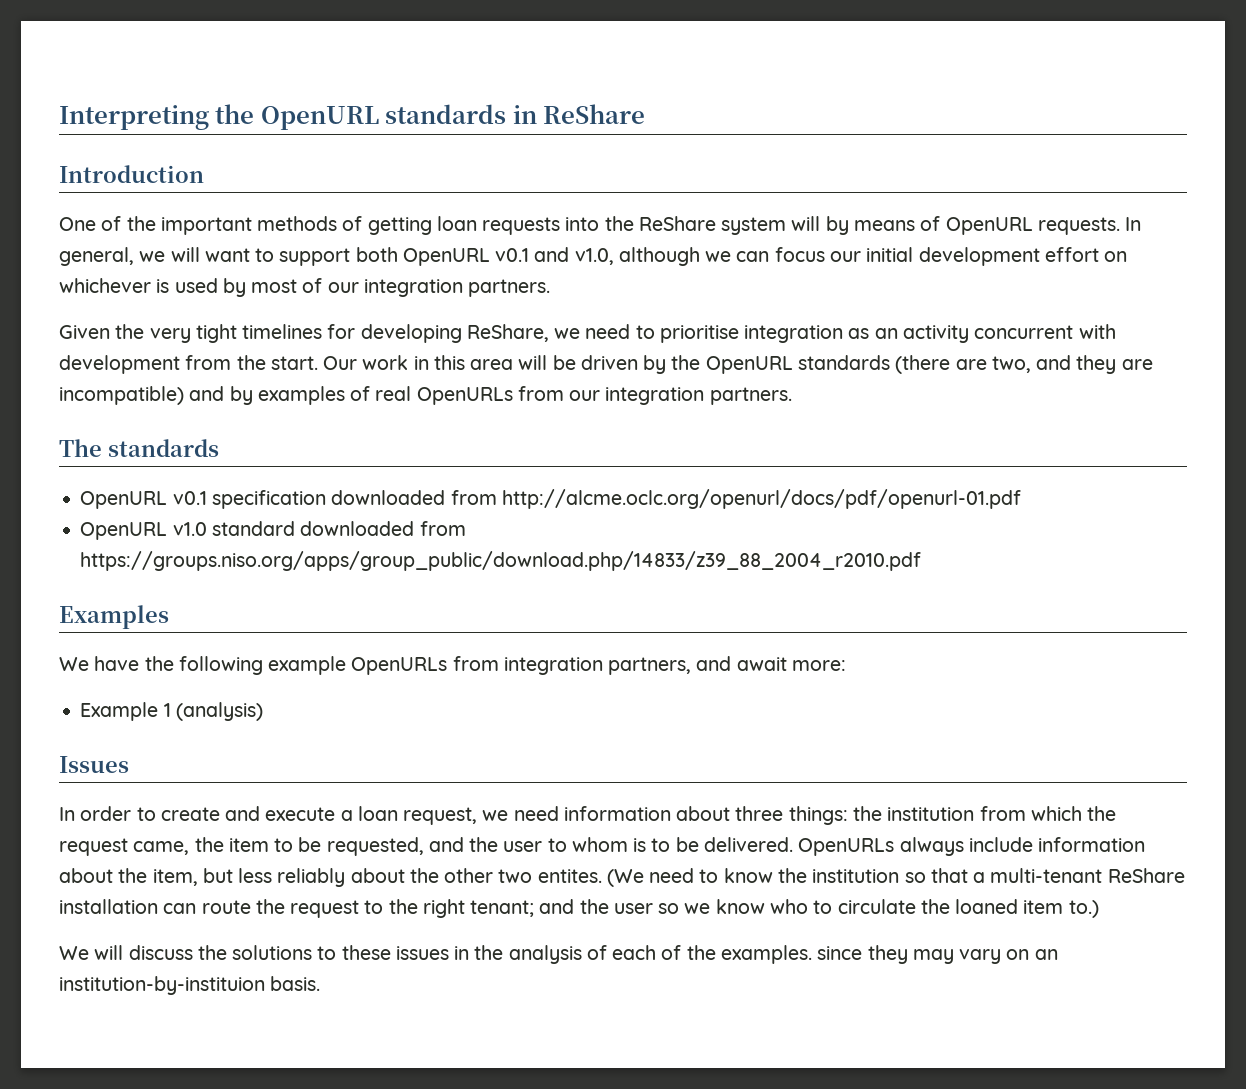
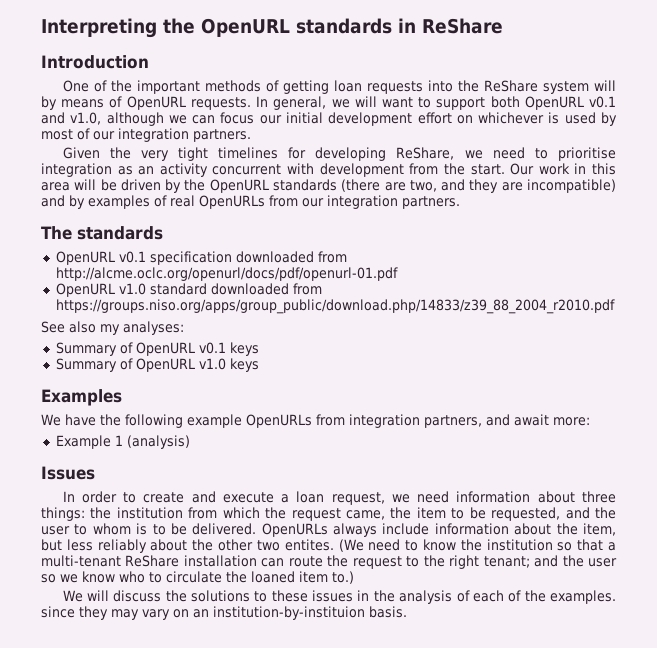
+ See also my analyses:
+ Summary of OpenURL v0.1 keys
+ Summary of OpenURL v1.0 keys

